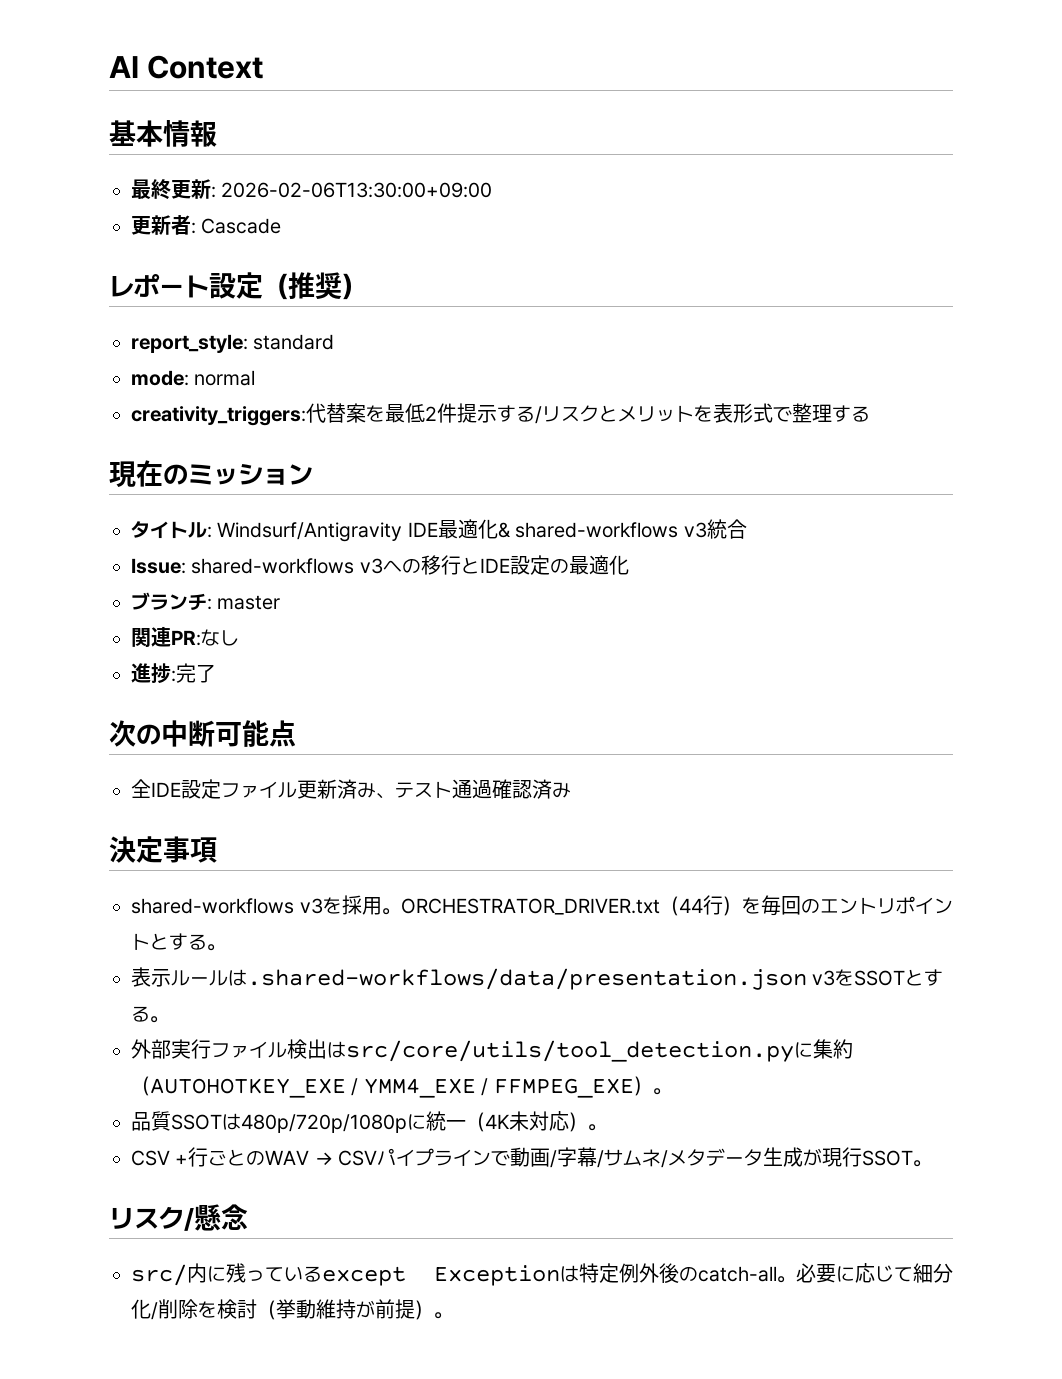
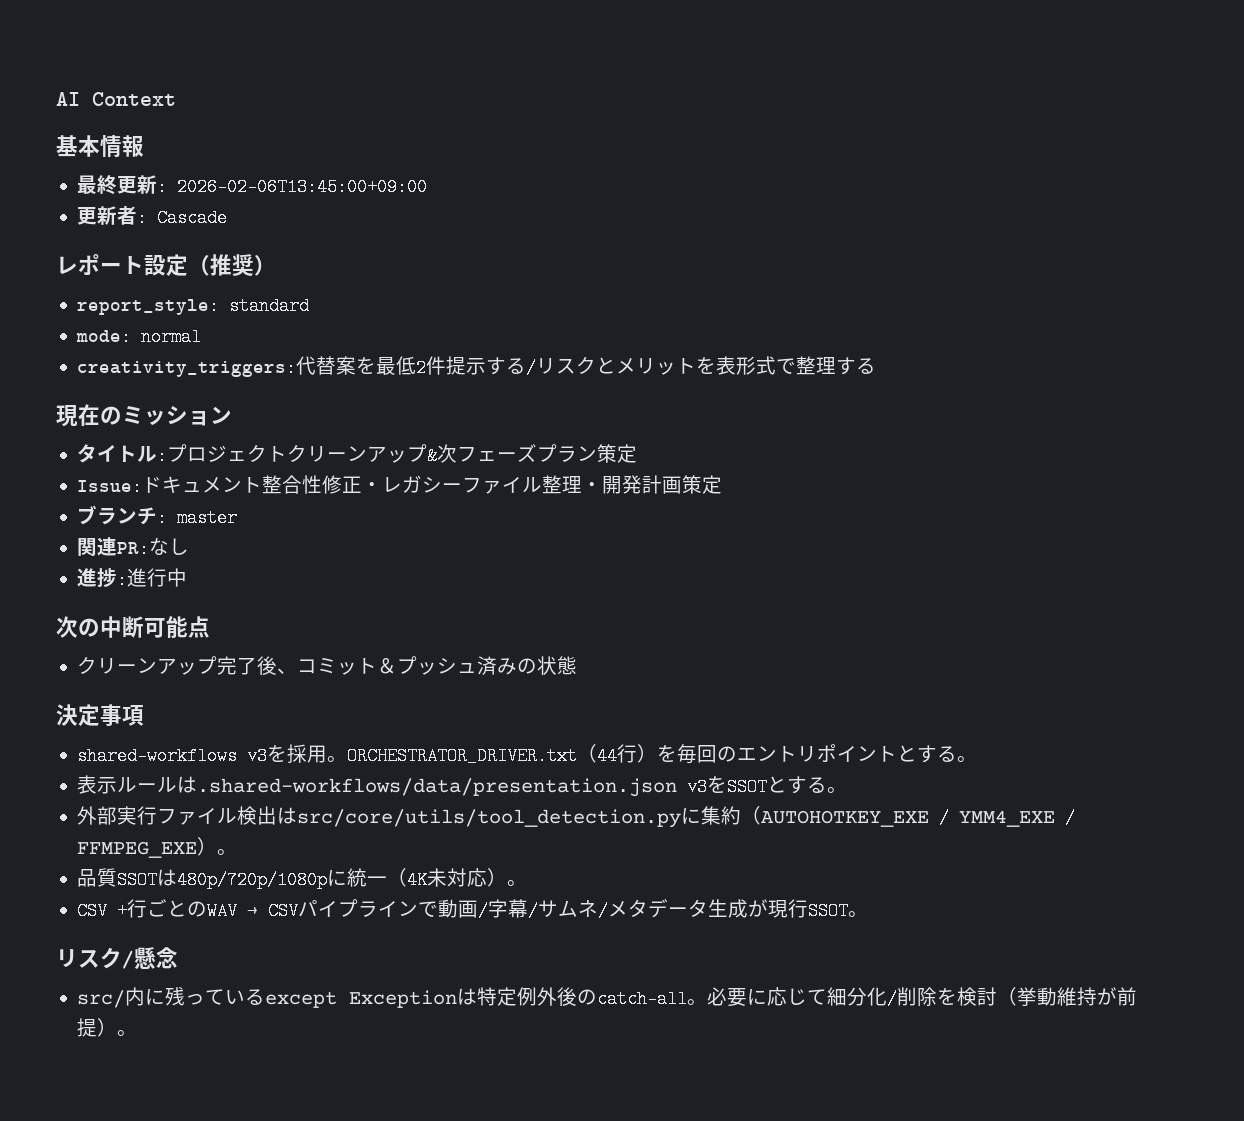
- 最終更新: 2026-02-06T13:30:00+09:00
+ 最終更新: 2026-02-06T13:45:00+09:00
- タイトル: Windsurf/Antigravity IDE最適化& shared-workflows v3統合
- Issue: shared-workflows v3への移行とIDE設定の最適化
+ タイトル:プロジェクトクリーンアップ&次フェーズプラン策定
+ Issue:ドキュメント整合性修正・レガシーファイル整理・開発計画策定
- 進捗:完了
+ 進捗:進行中
- 全IDE設定ファイル更新済み、テスト通過確認済み
+ クリーンアップ完了後、コミット＆プッシュ済みの状態

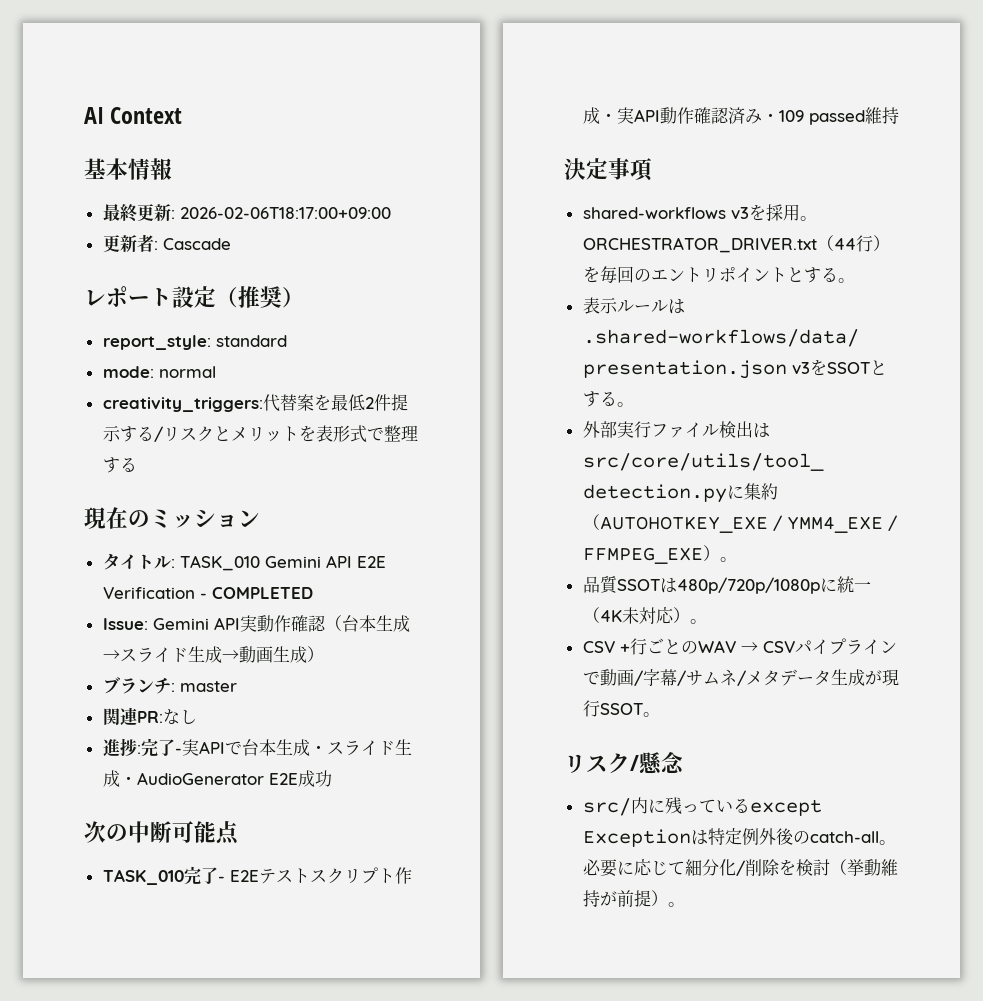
- 最終更新: 2026-02-06T13:45:00+09:00
+ 最終更新: 2026-02-06T18:17:00+09:00
- タイトル:プロジェクトクリーンアップ&次フェーズプラン策定
- Issue:ドキュメント整合性修正・レガシーファイル整理・開発計画策定
+ タイトル: TASK_010 Gemini API E2E Verification - COMPLETED
+ Issue: Gemini API実動作確認（台本生成→スライド生成→動画生成）
- 進捗:進行中
+ 進捗:完了-実APIで台本生成・スライド生成・AudioGenerator E2E成功
  次の中断可能点
- クリーンアップ完了後、コミット＆プッシュ済みの状態
+ TASK_010完了- E2Eテストスクリプト作成・実API動作確認済み・109 passed維持

